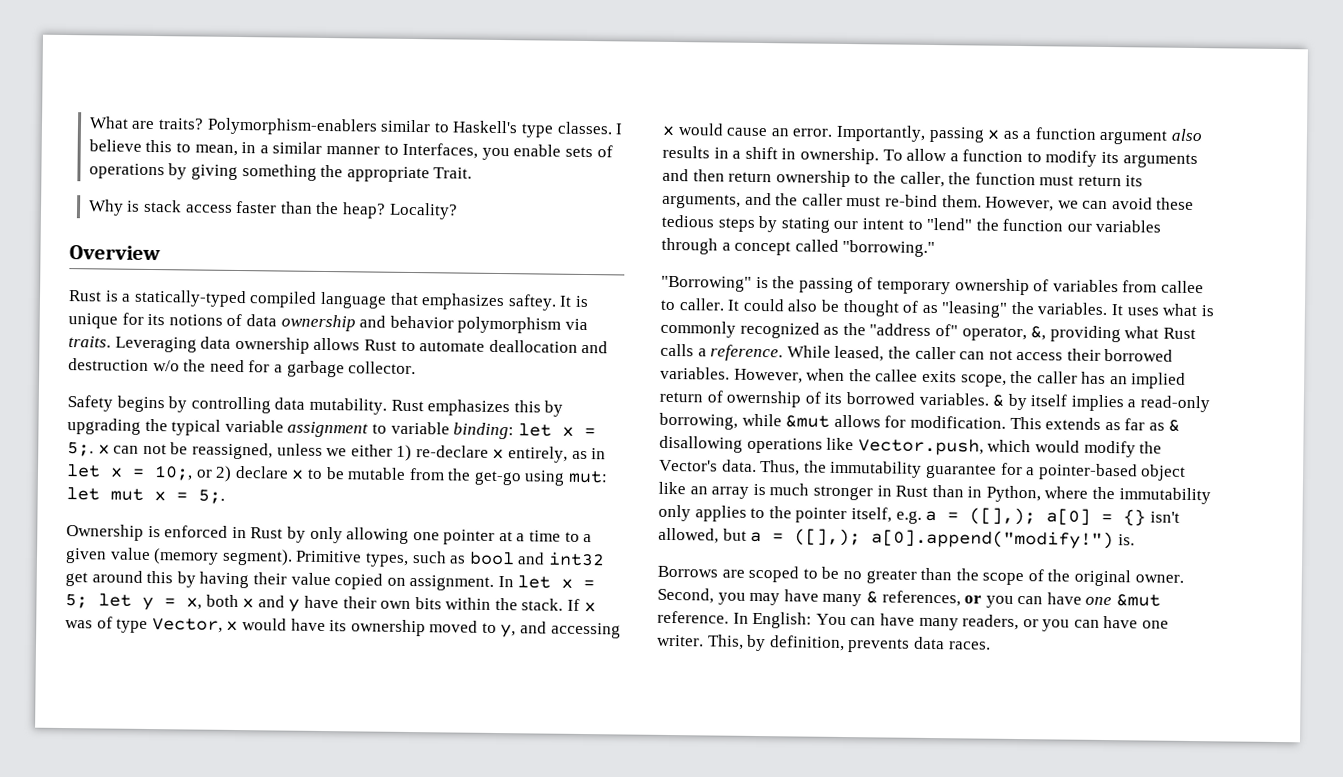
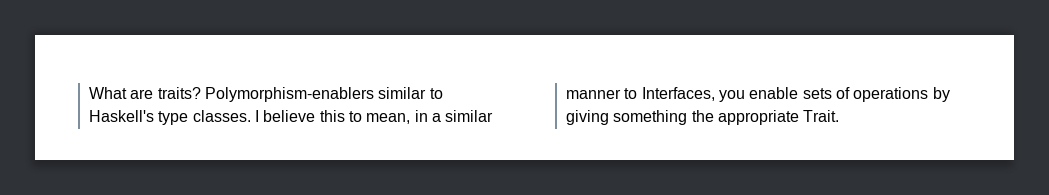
- Why is stack access faster than the heap? Locality?
- Overview
- Rust is a statically-typed compiled language that emphasizes saftey. It is unique for its notions of data ownership and behavior polymorphism via traits. Leveraging data ownership allows Rust to automate deallocation and destruction w/o the need for a garbage collector.
- Safety begins by controlling data mutability. Rust emphasizes this by upgrading the typical variable assignment to variable binding: let x = 5;. x can not be reassigned, unless we either 1) re-declare x entirely, as in let x = 10;, or 2) declare x to be mutable from the get-go using mut: let mut x = 5;.
- Ownership is enforced in Rust by only allowing one pointer at a time to a given value (memory segment). Primitive types, such as bool and int32 get around this by having their value copied on assignment. In let x = 5; let y = x, both x and y have their own bits within the stack. If x was of type Vector, x would have its ownership moved to y, and accessing x would cause an error. Importantly, passing x as a function argument also results in a shift in ownership. To allow a function to modify its arguments and then return ownership to the caller, the function must return its arguments, and the caller must re-bind them. However, we can avoid these tedious steps by stating our intent to "lend" the function our variables through a concept called "borrowing."
- "Borrowing" is the passing of temporary ownership of variables from callee to caller. It could also be thought of as "leasing" the variables. It uses what is commonly recognized as the "address of" operator, &, providing what Rust calls a reference. While leased, the caller can not access their borrowed variables. However, when the callee exits scope, the caller has an implied return of owernship of its borrowed variables. & by itself implies a read-only borrowing, while &mut allows for modification. This extends as far as & disallowing operations like Vector.push, which would modify the Vector's data. Thus, the immutability guarantee for a pointer-based object like an array is much stronger in Rust than in Python, where the immutability only applies to the pointer itself, e.g. a = ([],); a[0] = {} isn't allowed, but a = ([],); a[0].append("modify!") is.
- Borrows are scoped to be no greater than the scope of the original owner. Second, you may have many & references, or you can have one &mut reference. In English: You can have many readers, or you can have one writer. This, by definition, prevents data races.

